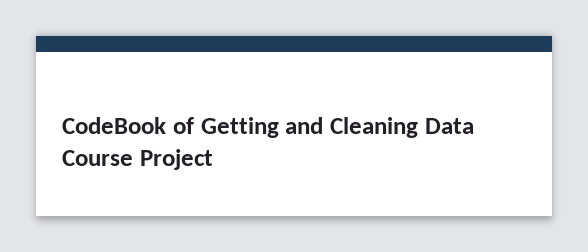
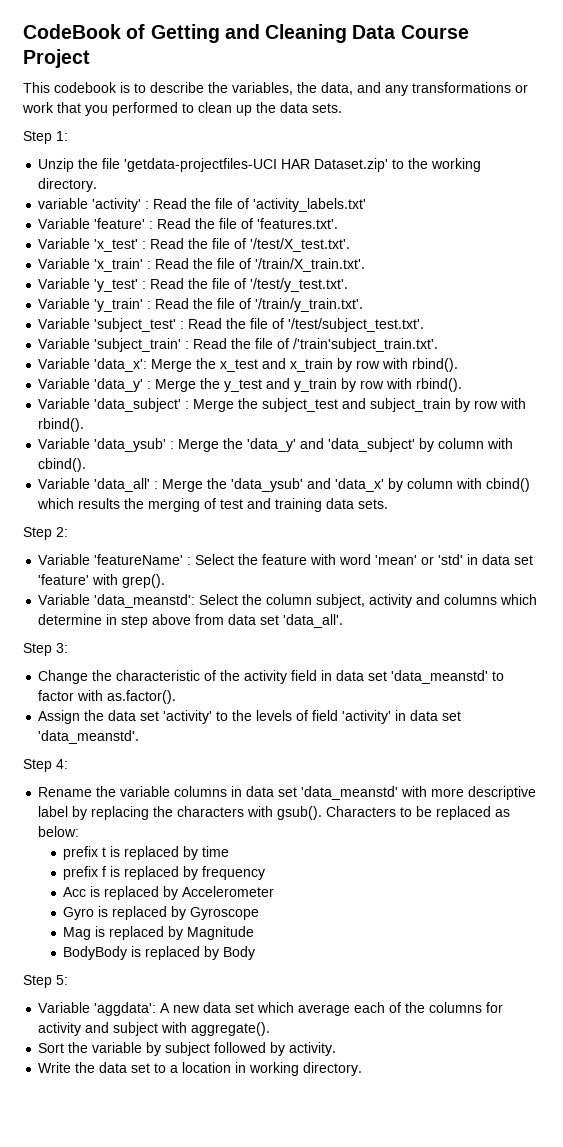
+ This codebook is to describe the variables, the data, and any transformations or work that you performed to clean up the data sets.
+ Step 1:
+ Unzip the file 'getdata-projectfiles-UCI HAR Dataset.zip' to the working directory.
+ variable 'activity' : Read the file of 'activity_labels.txt'
+ Variable 'feature' : Read the file of 'features.txt'.
+ Variable 'x_test' : Read the file of '/test/X_test.txt'.
+ Variable 'x_train' : Read the file of '/train/X_train.txt'.
+ Variable 'y_test' : Read the file of '/test/y_test.txt'.
+ Variable 'y_train' : Read the file of '/train/y_train.txt'.
+ Variable 'subject_test' : Read the file of '/test/subject_test.txt'.
+ Variable 'subject_train' : Read the file of /'train'subject_train.txt'.
+ Variable 'data_x': Merge the x_test and x_train by row with rbind().
+ Variable 'data_y' : Merge the y_test and y_train by row with rbind().
+ Variable 'data_subject' : Merge the subject_test and subject_train by row with rbind().
+ Variable 'data_ysub' : Merge the 'data_y' and 'data_subject' by column with cbind().
+ Variable 'data_all' : Merge the 'data_ysub' and 'data_x' by column with cbind() which results the merging of test and training data sets.
+ Step 2:
+ Variable 'featureName' : Select the feature with word 'mean' or 'std' in data set 'feature' with grep().
+ Variable 'data_meanstd': Select the column subject, activity and columns which determine in step above from data set 'data_all'.
+ Step 3:
+ Change the characteristic of the activity field in data set 'data_meanstd' to factor with as.factor().
+ Assign the data set 'activity' to the levels of field 'activity' in data set 'data_meanstd'.
+ Step 4:
+ Rename the variable columns in data set 'data_meanstd' with more descriptive label by replacing the characters with gsub(). Characters to be replaced as below:
+ prefix t is replaced by time
+ prefix f is replaced by frequency
+ Acc is replaced by Accelerometer
+ Gyro is replaced by Gyroscope
+ Mag is replaced by Magnitude
+ BodyBody is replaced by Body
+ Step 5:
+ Variable 'aggdata': A new data set which average each of the columns for activity and subject with aggregate().
+ Sort the variable by subject followed by activity.
+ Write the data set to a location in working directory.

